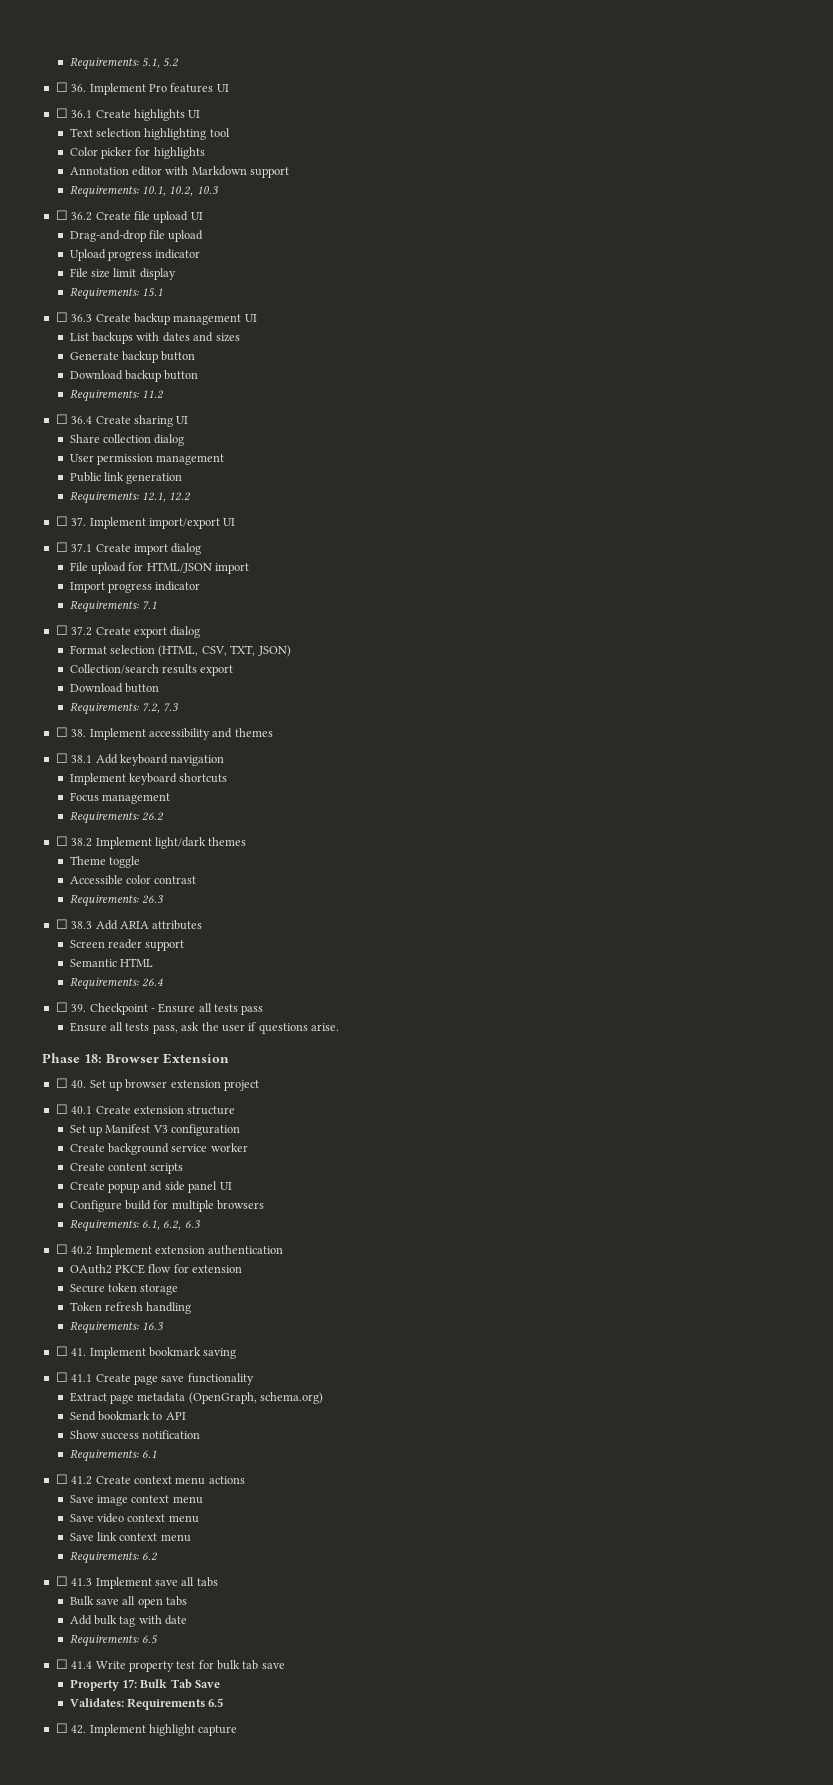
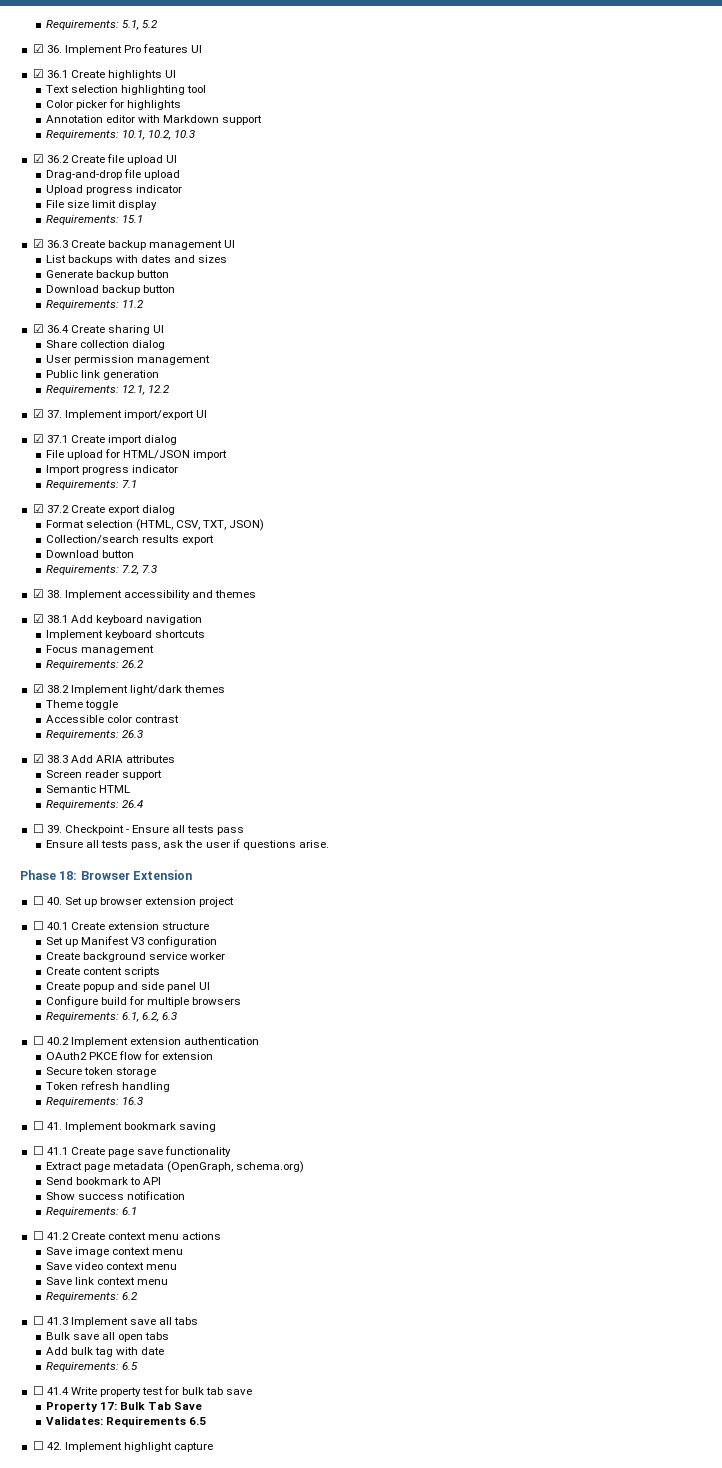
- ☐ 36. Implement Pro features UI
+ ☑ 36. Implement Pro features UI
- ☐ 36.1 Create highlights UI
+ ☑ 36.1 Create highlights UI
- ☐ 36.2 Create file upload UI
+ ☑ 36.2 Create file upload UI
- ☐ 36.3 Create backup management UI
+ ☑ 36.3 Create backup management UI
- ☐ 36.4 Create sharing UI
+ ☑ 36.4 Create sharing UI
- ☐ 37. Implement import/export UI
+ ☑ 37. Implement import/export UI
- ☐ 37.1 Create import dialog
+ ☑ 37.1 Create import dialog
- ☐ 37.2 Create export dialog
+ ☑ 37.2 Create export dialog
- ☐ 38. Implement accessibility and themes
+ ☑ 38. Implement accessibility and themes
- ☐ 38.1 Add keyboard navigation
+ ☑ 38.1 Add keyboard navigation
- ☐ 38.2 Implement light/dark themes
+ ☑ 38.2 Implement light/dark themes
- ☐ 38.3 Add ARIA attributes
+ ☑ 38.3 Add ARIA attributes

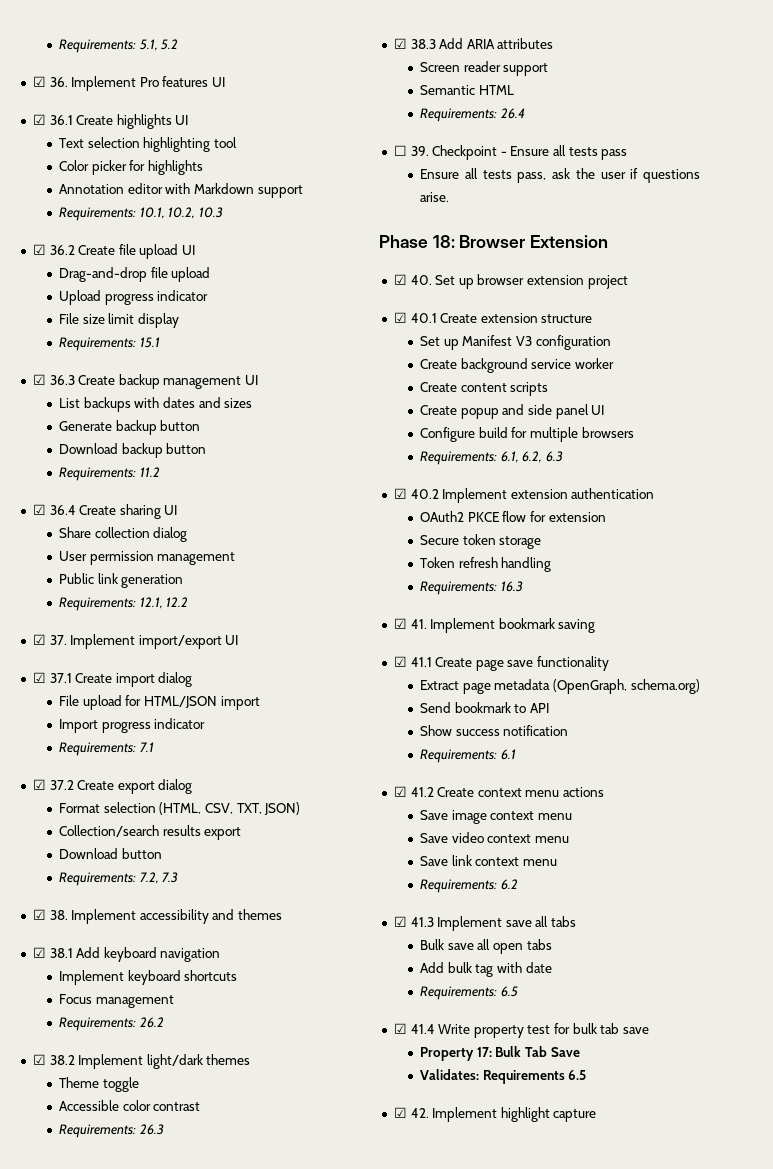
- ☐ 40. Set up browser extension project
+ ☑ 40. Set up browser extension project
- ☐ 40.1 Create extension structure
+ ☑ 40.1 Create extension structure
- ☐ 40.2 Implement extension authentication
+ ☑ 40.2 Implement extension authentication
- ☐ 41. Implement bookmark saving
+ ☑ 41. Implement bookmark saving
- ☐ 41.1 Create page save functionality
+ ☑ 41.1 Create page save functionality
- ☐ 41.2 Create context menu actions
+ ☑ 41.2 Create context menu actions
- ☐ 41.3 Implement save all tabs
+ ☑ 41.3 Implement save all tabs
- ☐ 41.4 Write property test for bulk tab save
+ ☑ 41.4 Write property test for bulk tab save
- ☐ 42. Implement highlight capture
+ ☑ 42. Implement highlight capture

